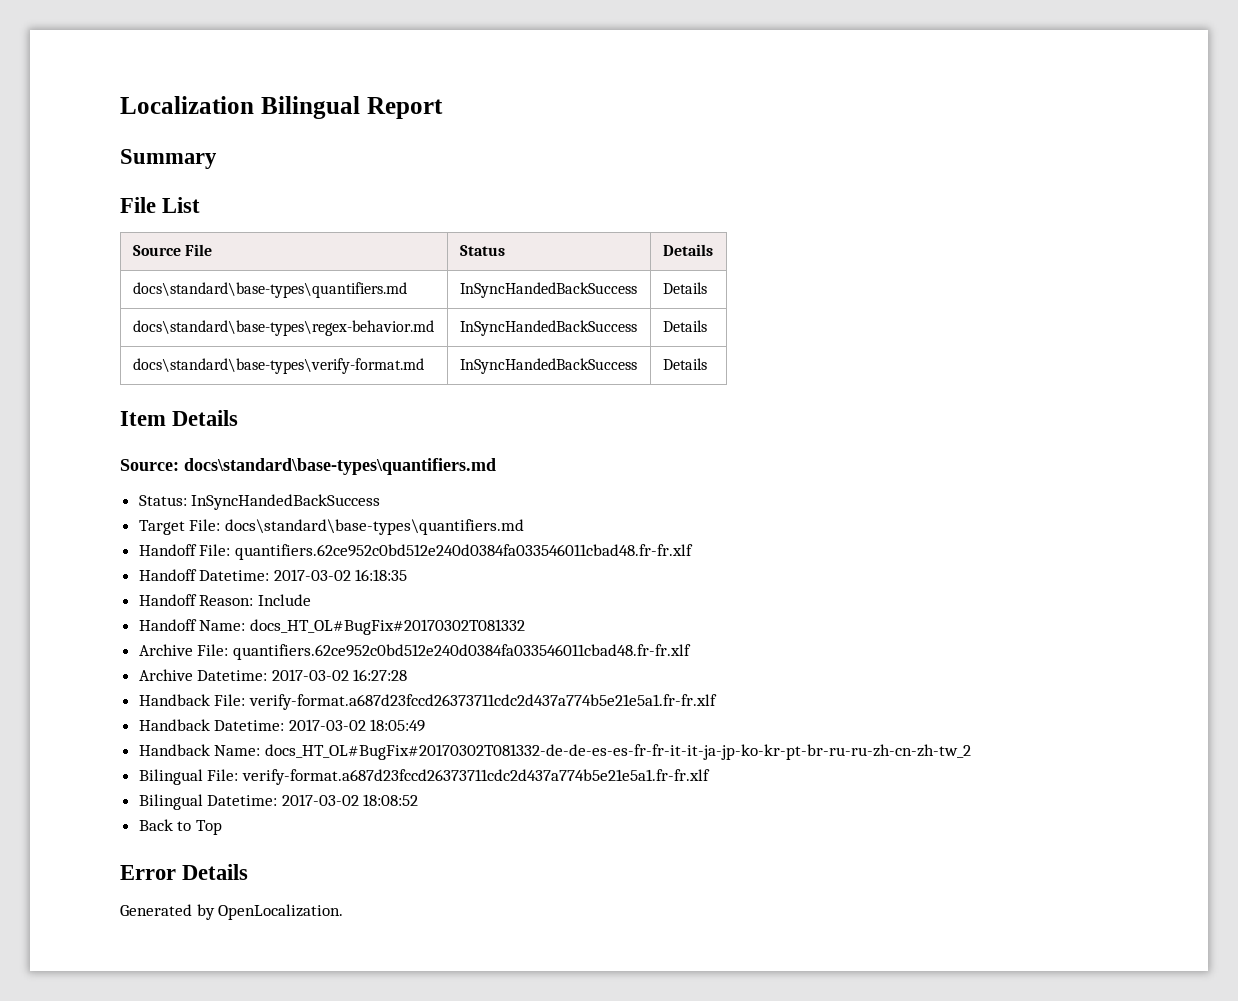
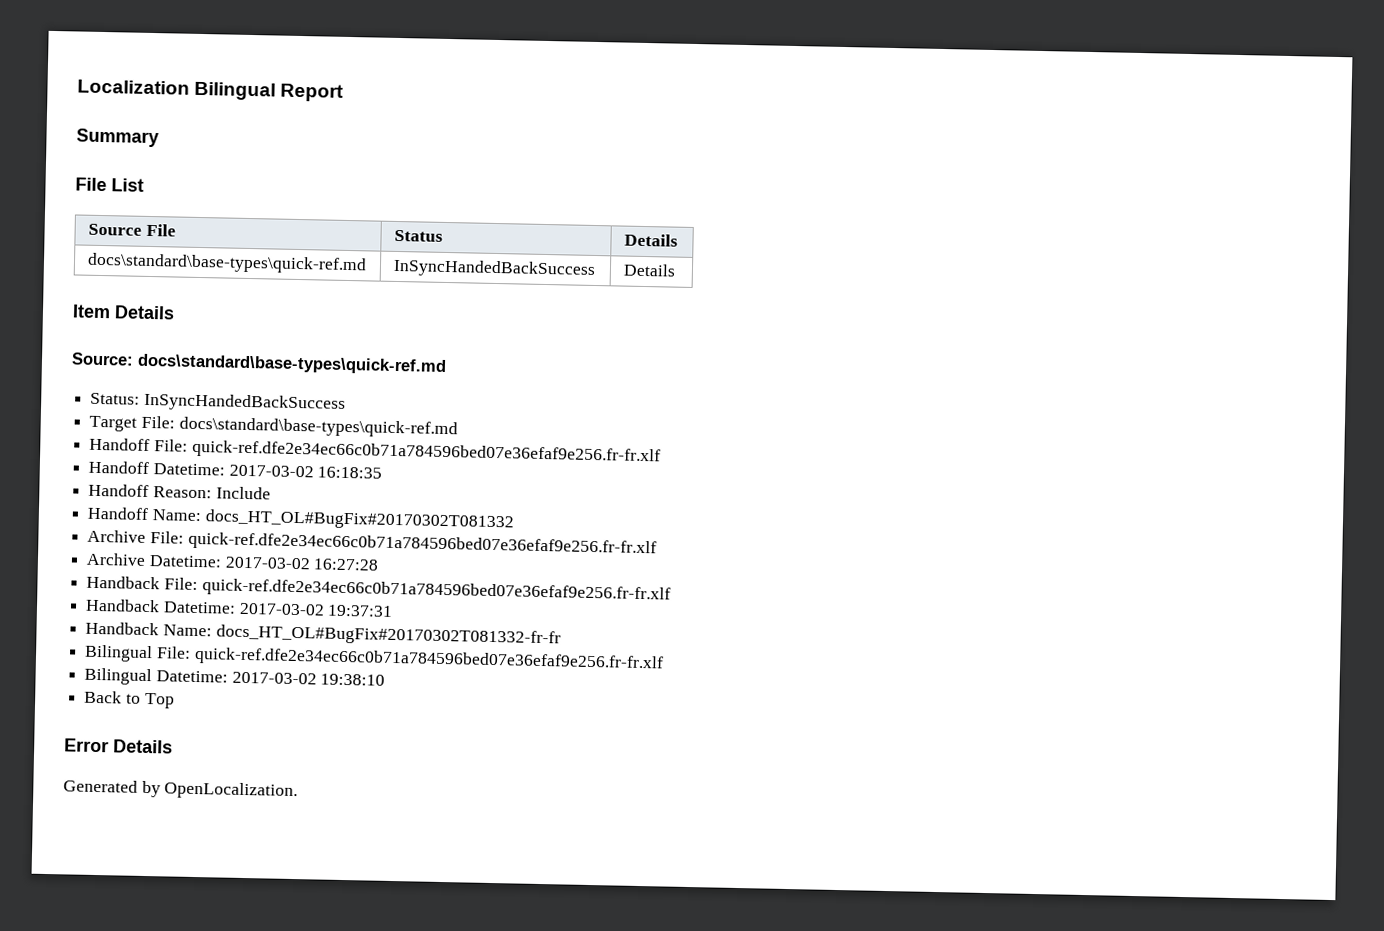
- docs\standard\base-types\quantifiers.md | InSyncHandedBackSuccess | Details
- docs\standard\base-types\regex-behavior.md | InSyncHandedBackSuccess | Details
- docs\standard\base-types\verify-format.md | InSyncHandedBackSuccess | Details
+ docs\standard\base-types\quick-ref.md | InSyncHandedBackSuccess | Details
- Source: docs\standard\base-types\quantifiers.md
+ Source: docs\standard\base-types\quick-ref.md
- Target File: docs\standard\base-types\quantifiers.md
+ Target File: docs\standard\base-types\quick-ref.md
- Handoff File: quantifiers.62ce952c0bd512e240d0384fa033546011cbad48.fr-fr.xlf
+ Handoff File: quick-ref.dfe2e34ec66c0b71a784596bed07e36efaf9e256.fr-fr.xlf
- Archive File: quantifiers.62ce952c0bd512e240d0384fa033546011cbad48.fr-fr.xlf
+ Archive File: quick-ref.dfe2e34ec66c0b71a784596bed07e36efaf9e256.fr-fr.xlf
- Handback File: verify-format.a687d23fccd26373711cdc2d437a774b5e21e5a1.fr-fr.xlf
+ Handback File: quick-ref.dfe2e34ec66c0b71a784596bed07e36efaf9e256.fr-fr.xlf
- Handback Datetime: 2017-03-02 18:05:49
+ Handback Datetime: 2017-03-02 19:37:31
- Handback Name: docs_HT_OL#BugFix#20170302T081332-de-de-es-es-fr-fr-it-it-ja-jp-ko-kr-pt-br-ru-ru-zh-cn-zh-tw_2
+ Handback Name: docs_HT_OL#BugFix#20170302T081332-fr-fr
- Bilingual File: verify-format.a687d23fccd26373711cdc2d437a774b5e21e5a1.fr-fr.xlf
+ Bilingual File: quick-ref.dfe2e34ec66c0b71a784596bed07e36efaf9e256.fr-fr.xlf
- Bilingual Datetime: 2017-03-02 18:08:52
+ Bilingual Datetime: 2017-03-02 19:38:10

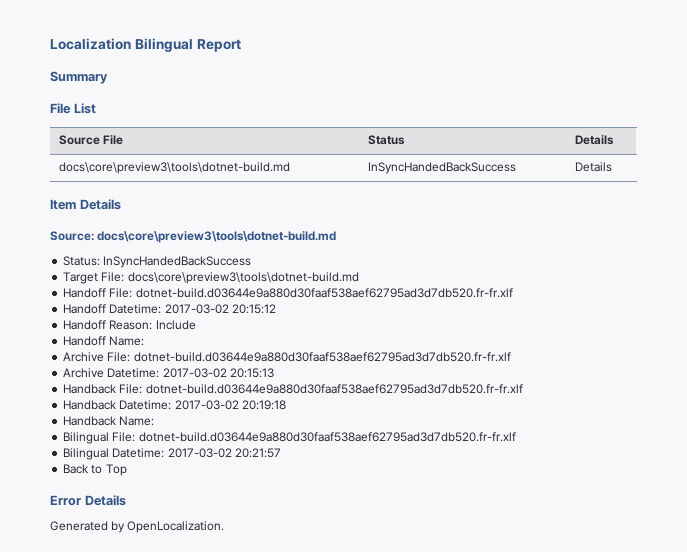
- docs\standard\base-types\quick-ref.md | InSyncHandedBackSuccess | Details
+ docs\core\preview3\tools\dotnet-build.md | InSyncHandedBackSuccess | Details
- Source: docs\standard\base-types\quick-ref.md
+ Source: docs\core\preview3\tools\dotnet-build.md
- Target File: docs\standard\base-types\quick-ref.md
+ Target File: docs\core\preview3\tools\dotnet-build.md
- Handoff File: quick-ref.dfe2e34ec66c0b71a784596bed07e36efaf9e256.fr-fr.xlf
+ Handoff File: dotnet-build.d03644e9a880d30faaf538aef62795ad3d7db520.fr-fr.xlf
- Handoff Datetime: 2017-03-02 16:18:35
+ Handoff Datetime: 2017-03-02 20:15:12
- Handoff Name: docs_HT_OL#BugFix#20170302T081332
+ Handoff Name:
- Archive File: quick-ref.dfe2e34ec66c0b71a784596bed07e36efaf9e256.fr-fr.xlf
+ Archive File: dotnet-build.d03644e9a880d30faaf538aef62795ad3d7db520.fr-fr.xlf
- Archive Datetime: 2017-03-02 16:27:28
+ Archive Datetime: 2017-03-02 20:15:13
- Handback File: quick-ref.dfe2e34ec66c0b71a784596bed07e36efaf9e256.fr-fr.xlf
+ Handback File: dotnet-build.d03644e9a880d30faaf538aef62795ad3d7db520.fr-fr.xlf
- Handback Datetime: 2017-03-02 19:37:31
+ Handback Datetime: 2017-03-02 20:19:18
- Handback Name: docs_HT_OL#BugFix#20170302T081332-fr-fr
+ Handback Name:
- Bilingual File: quick-ref.dfe2e34ec66c0b71a784596bed07e36efaf9e256.fr-fr.xlf
+ Bilingual File: dotnet-build.d03644e9a880d30faaf538aef62795ad3d7db520.fr-fr.xlf
- Bilingual Datetime: 2017-03-02 19:38:10
+ Bilingual Datetime: 2017-03-02 20:21:57

